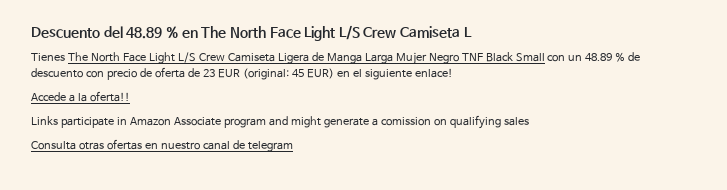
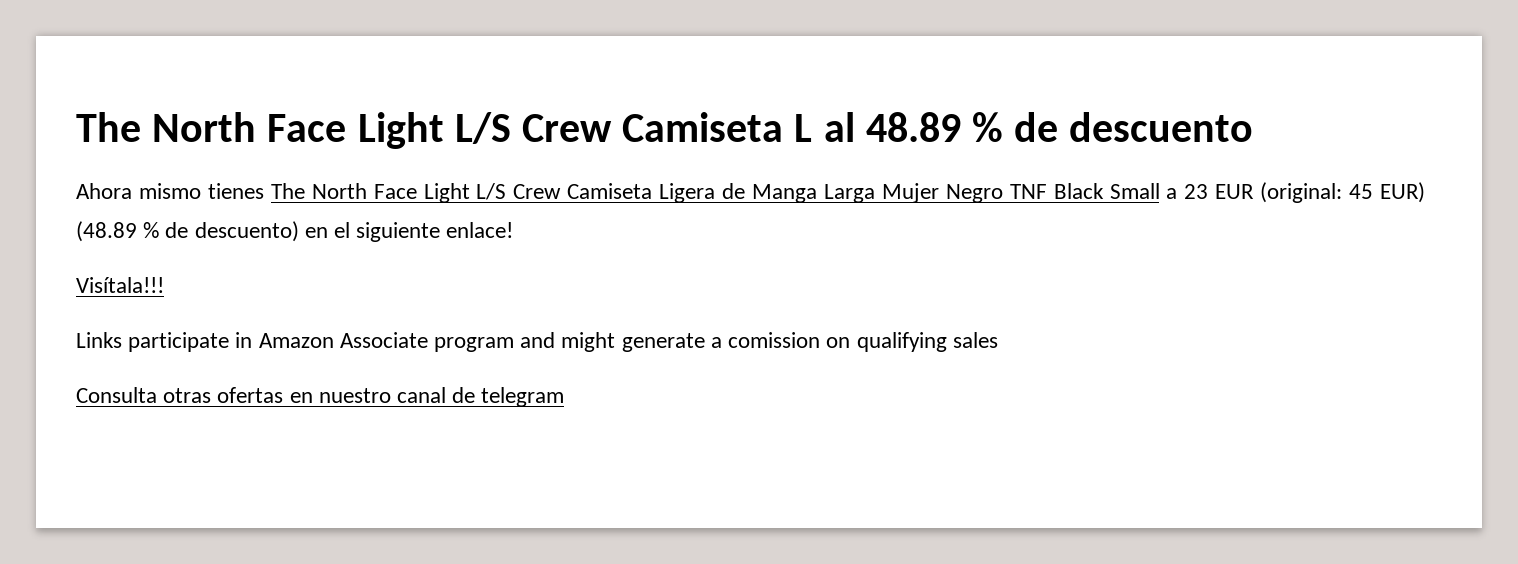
- Descuento del 48.89 % en The North Face Light L/S Crew Camiseta L
- Tienes The North Face Light L/S Crew Camiseta Ligera de Manga Larga Mujer Negro TNF Black Small con un 48.89 % de descuento con precio de oferta de 23 EUR (original: 45 EUR) en el siguiente enlace!
+ The North Face Light L/S Crew Camiseta L al 48.89 % de descuento
+ Ahora mismo tienes The North Face Light L/S Crew Camiseta Ligera de Manga Larga Mujer Negro TNF Black Small a 23 EUR (original: 45 EUR) (48.89 % de descuento) en el siguiente enlace!
- Accede a la oferta!!
+ Visítala!!!

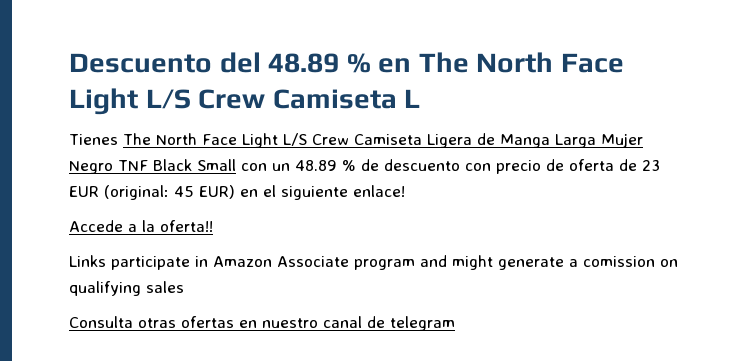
- The North Face Light L/S Crew Camiseta L al 48.89 % de descuento
- Ahora mismo tienes The North Face Light L/S Crew Camiseta Ligera de Manga Larga Mujer Negro TNF Black Small a 23 EUR (original: 45 EUR) (48.89 % de descuento) en el siguiente enlace!
+ Descuento del 48.89 % en The North Face Light L/S Crew Camiseta L
+ Tienes The North Face Light L/S Crew Camiseta Ligera de Manga Larga Mujer Negro TNF Black Small con un 48.89 % de descuento con precio de oferta de 23 EUR (original: 45 EUR) en el siguiente enlace!
- Visítala!!!
+ Accede a la oferta!!

